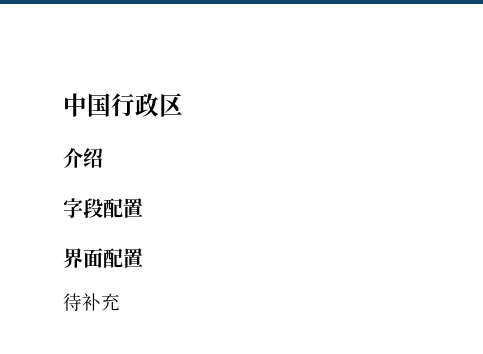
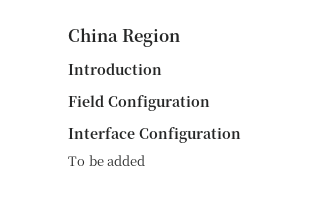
- 中国行政区
- 介绍
- 字段配置
- 界面配置
- 待补充
+ China Region
+ Introduction
+ Field Configuration
+ Interface Configuration
+ To be added

